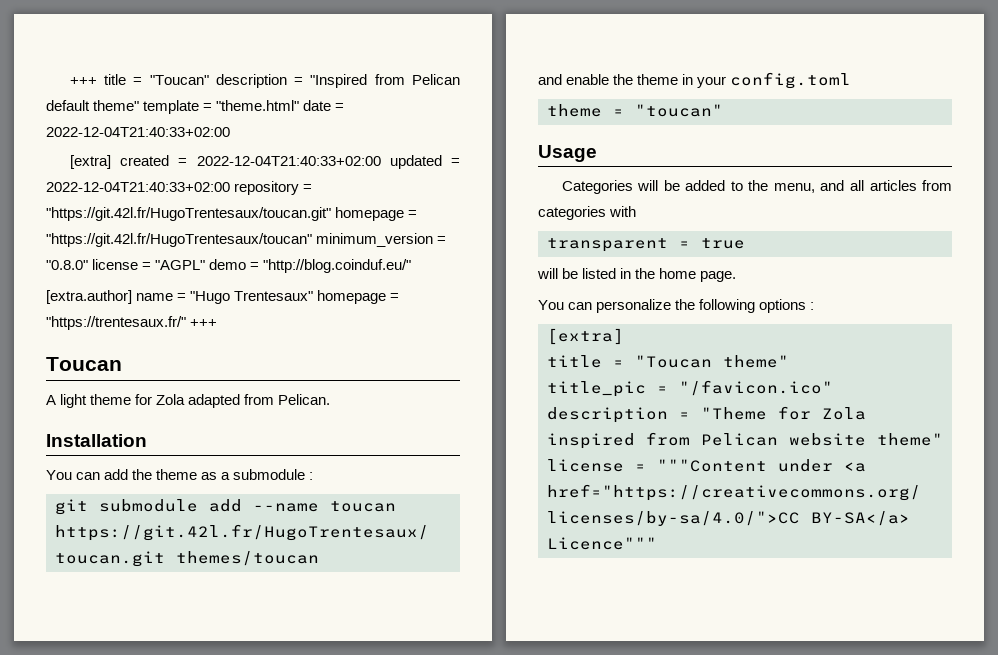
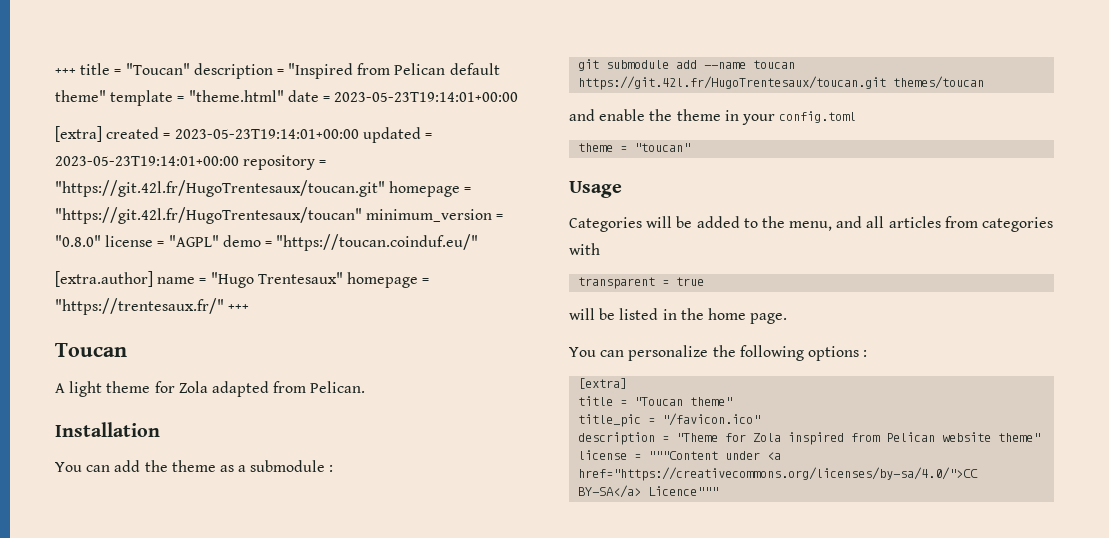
- +++ title = "Toucan" description = "Inspired from Pelican default theme" template = "theme.html" date = 2022-12-04T21:40:33+02:00
+ +++ title = "Toucan" description = "Inspired from Pelican default theme" template = "theme.html" date = 2023-05-23T19:14:01+00:00
- [extra] created = 2022-12-04T21:40:33+02:00 updated = 2022-12-04T21:40:33+02:00 repository = "https://git.42l.fr/HugoTrentesaux/toucan.git" homepage = "https://git.42l.fr/HugoTrentesaux/toucan" minimum_version = "0.8.0" license = "AGPL" demo = "http://blog.coinduf.eu/"
+ [extra] created = 2023-05-23T19:14:01+00:00 updated = 2023-05-23T19:14:01+00:00 repository = "https://git.42l.fr/HugoTrentesaux/toucan.git" homepage = "https://git.42l.fr/HugoTrentesaux/toucan" minimum_version = "0.8.0" license = "AGPL" demo = "https://toucan.coinduf.eu/"

